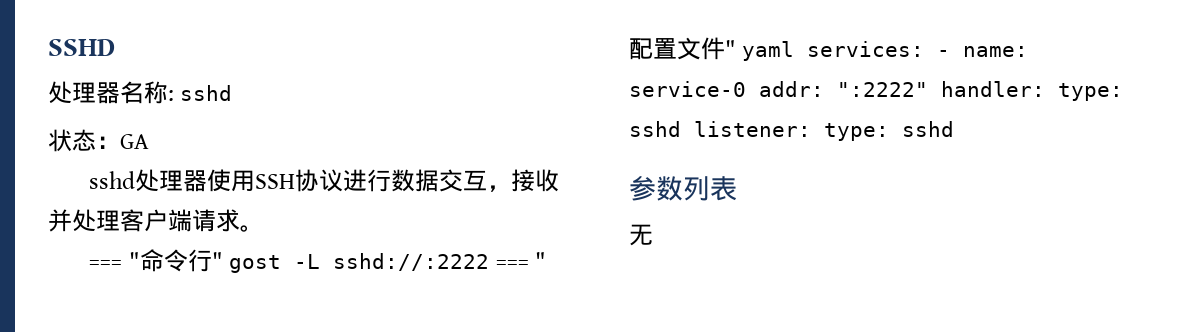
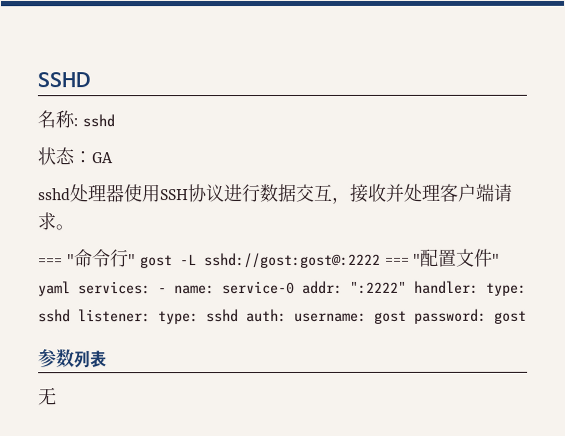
- 处理器名称: sshd
+ 名称: sshd
- === "命令行" gost -L sshd://:2222 === "配置文件" yaml services: - name: service-0 addr: ":2222" handler: type: sshd listener: type: sshd
+ === "命令行" gost -L sshd://gost:gost@:2222 === "配置文件" yaml services: - name: service-0 addr: ":2222" handler: type: sshd listener: type: sshd auth: username: gost password: gost

